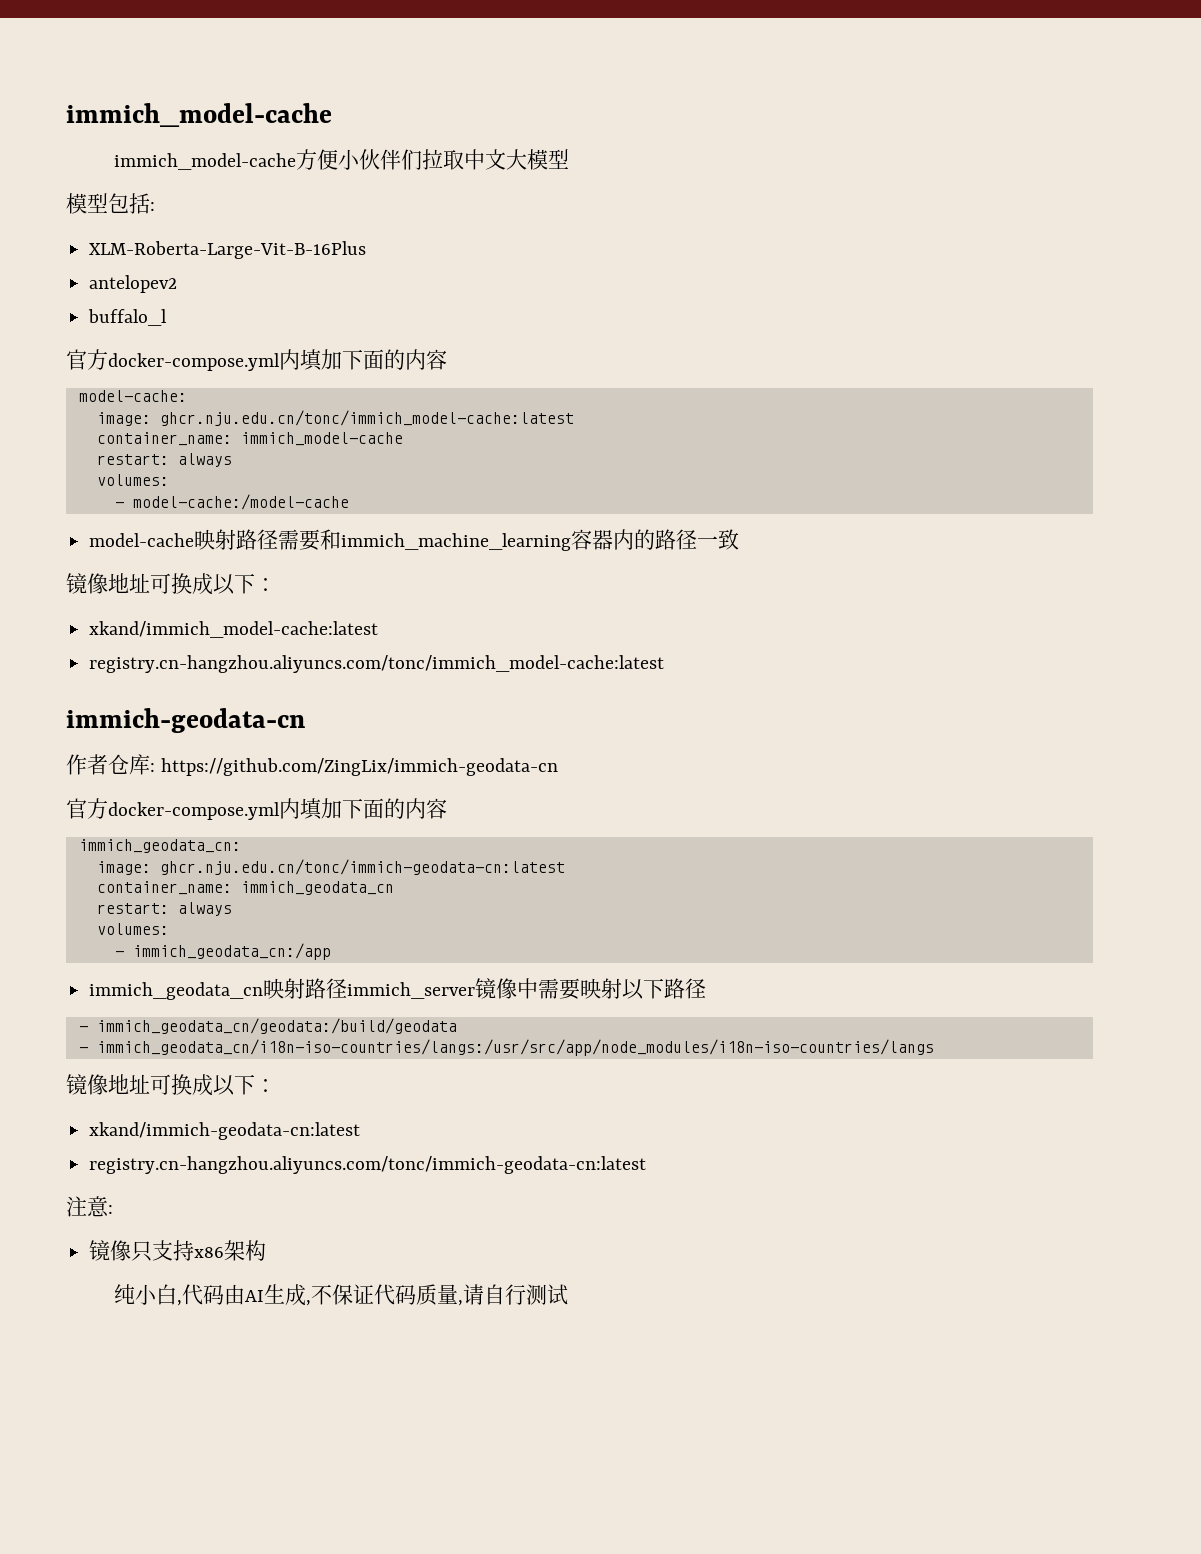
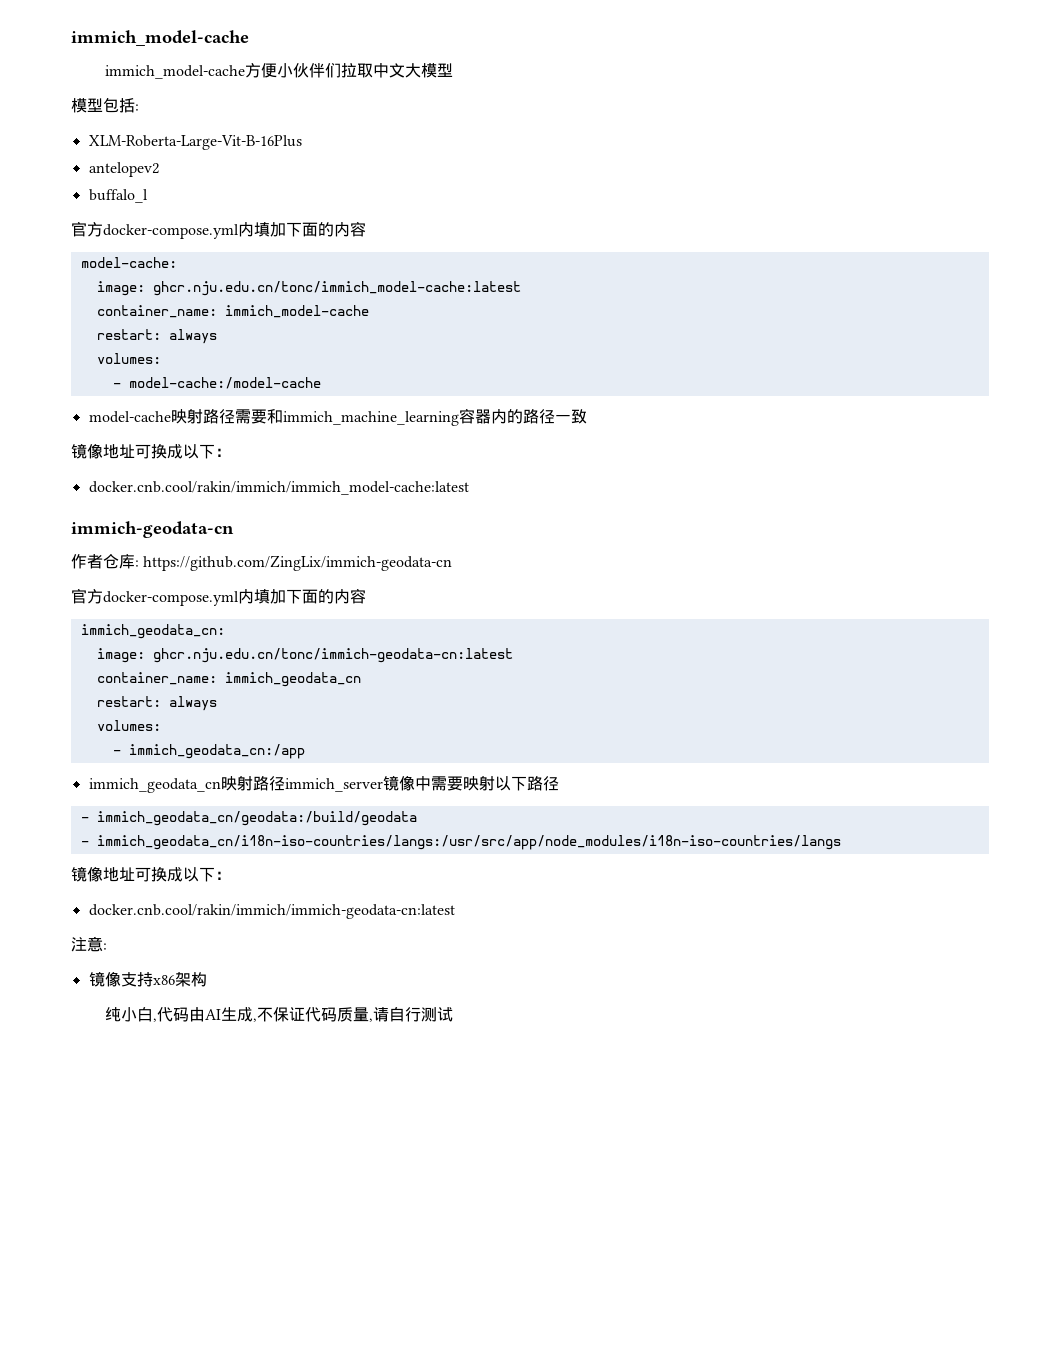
- xkand/immich_model-cache:latest
- registry.cn-hangzhou.aliyuncs.com/tonc/immich_model-cache:latest
+ docker.cnb.cool/rakin/immich/immich_model-cache:latest
- xkand/immich-geodata-cn:latest
- registry.cn-hangzhou.aliyuncs.com/tonc/immich-geodata-cn:latest
+ docker.cnb.cool/rakin/immich/immich-geodata-cn:latest
- 镜像只支持x86架构
+ 镜像支持x86架构

